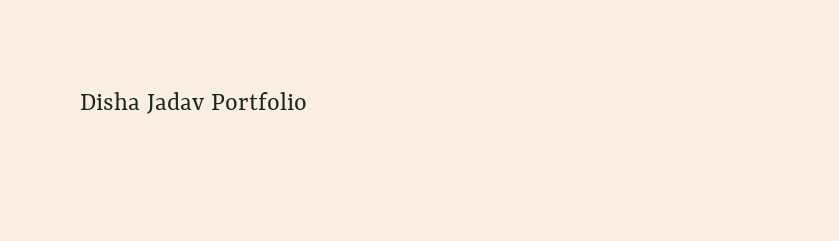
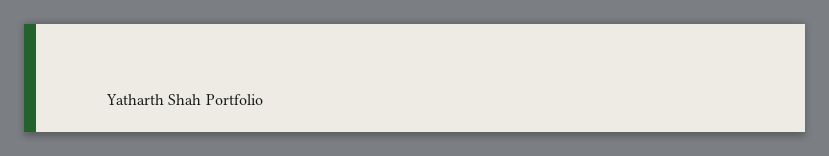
- Disha Jadav Portfolio
+ Yatharth Shah Portfolio

